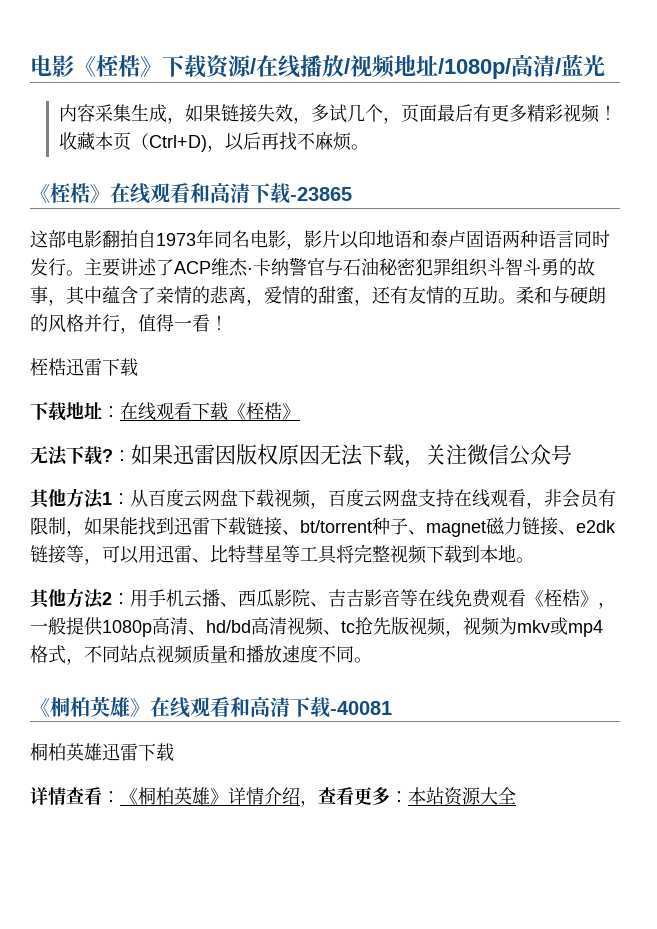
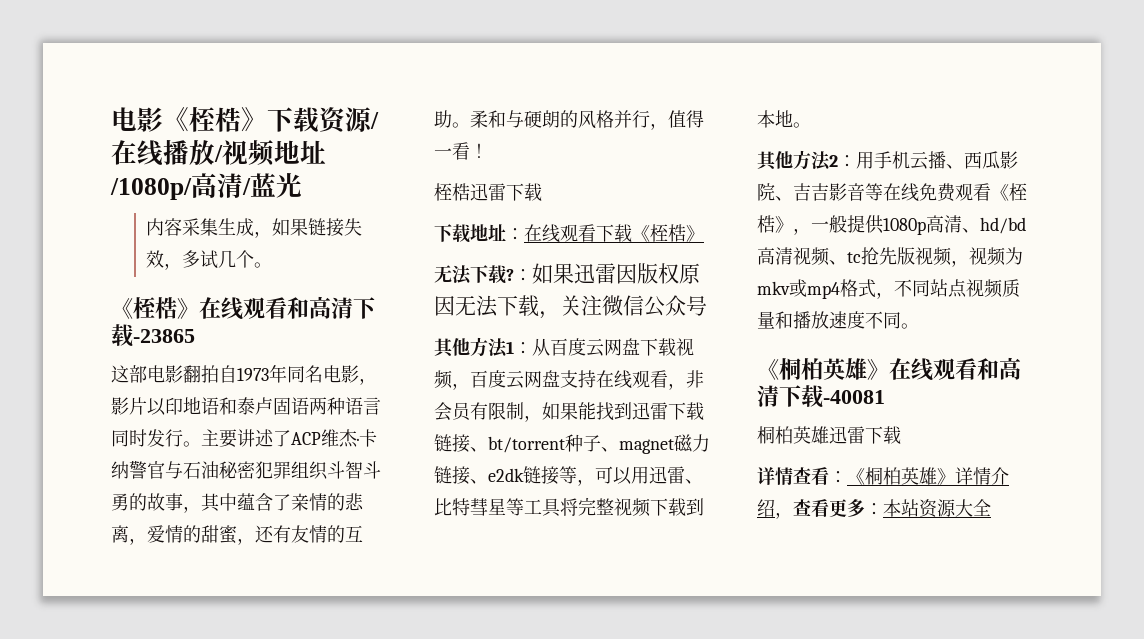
- 内容采集生成，如果链接失效，多试几个，页面最后有更多精彩视频！收藏本页（Ctrl+D)，以后再找不麻烦。
+ 内容采集生成，如果链接失效，多试几个。

